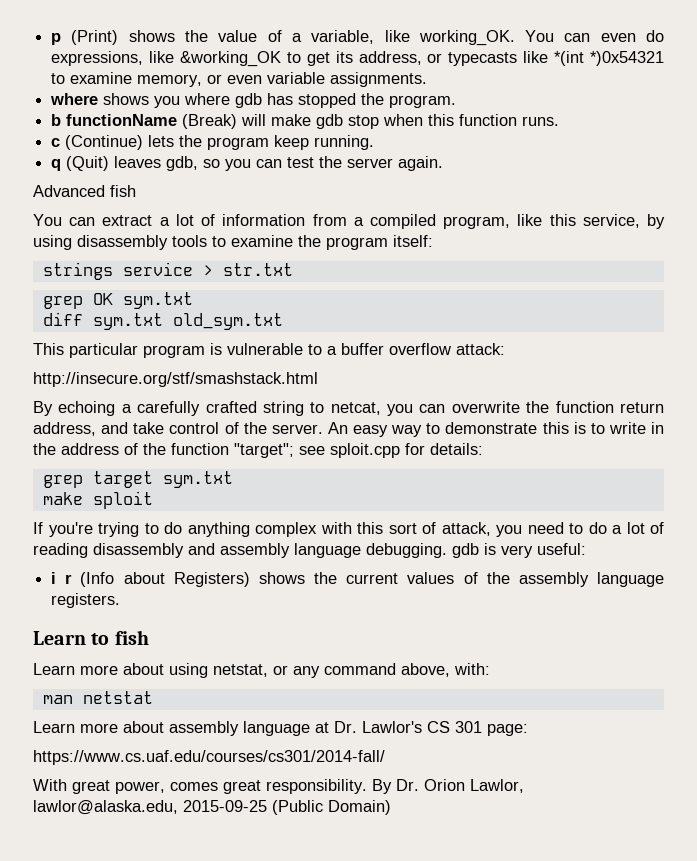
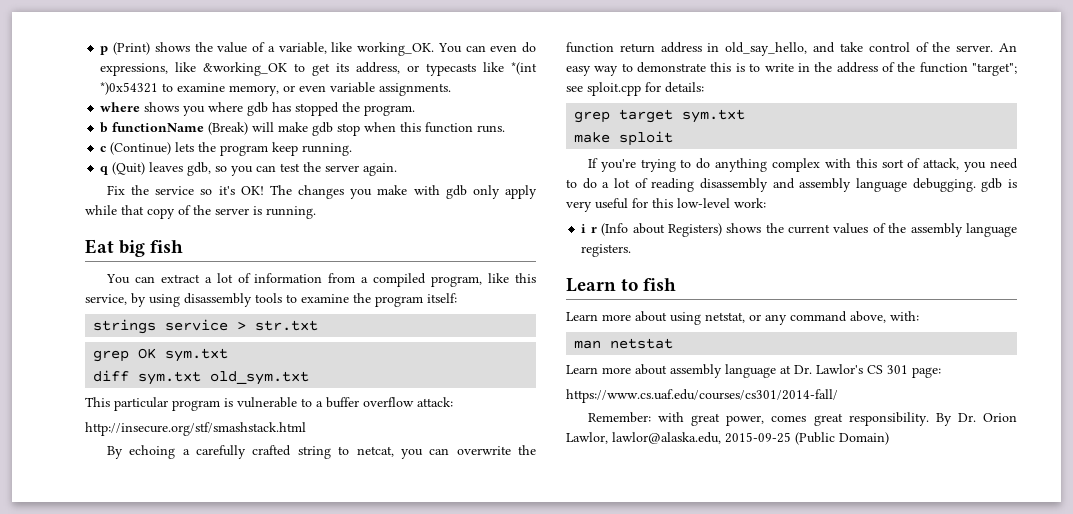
- Advanced fish
+ Fix the service so it's OK! The changes you make with gdb only apply while that copy of the server is running.
+ Eat big fish
- By echoing a carefully crafted string to netcat, you can overwrite the function return address, and take control of the server.
+ By echoing a carefully crafted string to netcat, you can overwrite the function return address in old_say_hello, and take control of the server.
- If you're trying to do anything complex with this sort of attack, you need to do a lot of reading disassembly and assembly language debugging. gdb is very useful:
+ If you're trying to do anything complex with this sort of attack, you need to do a lot of reading disassembly and assembly language debugging. gdb is very useful for this low-level work:
- With great power, comes great responsibility.
+ Remember: with great power, comes great responsibility.

